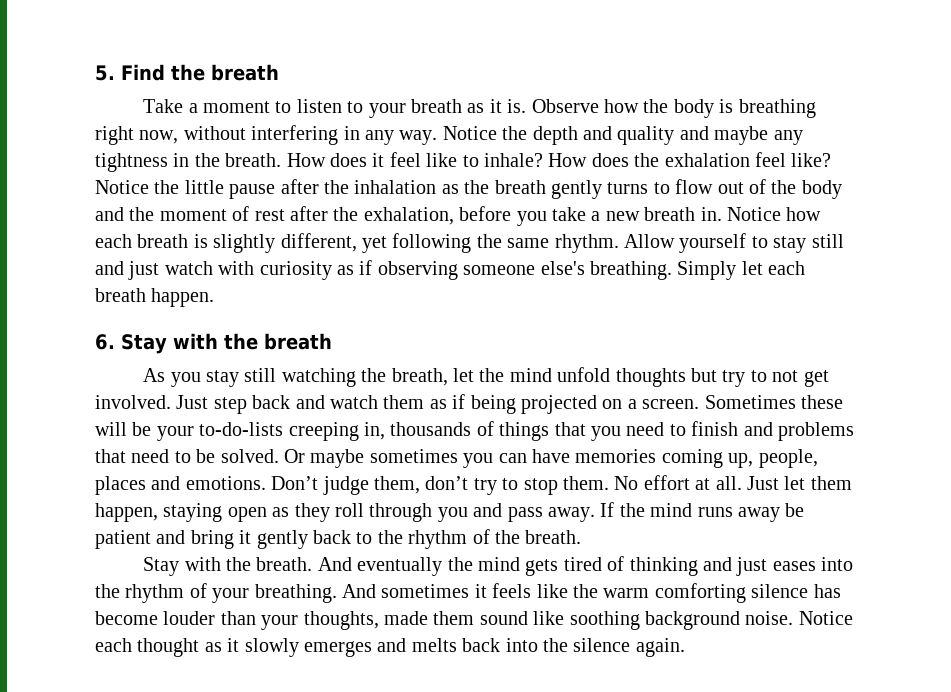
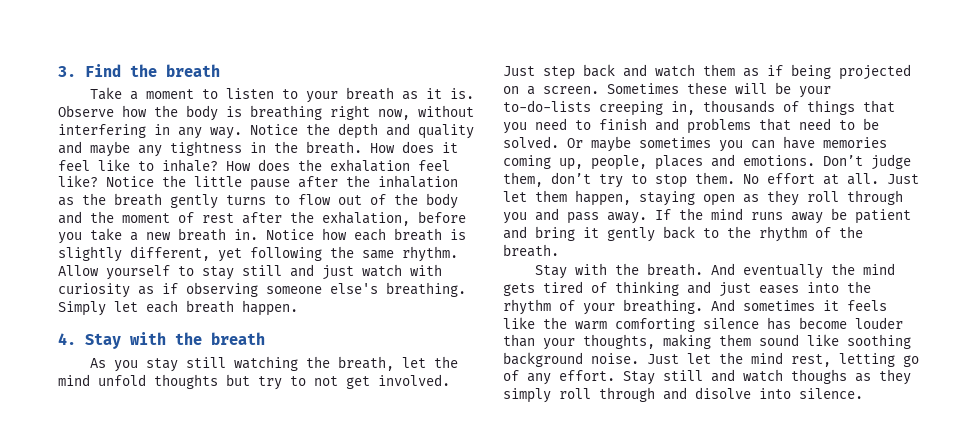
- 5. Find the breath
+ 3. Find the breath
- 6. Stay with the breath
+ 4. Stay with the breath
- And sometimes it feels like the warm comforting silence has become louder than your thoughts, made them sound like soothing background noise.
+ And sometimes it feels like the warm comforting silence has become louder than your thoughts, making them sound like soothing background noise.
- Notice each thought as it slowly emerges and melts back into the silence again.
+ Just let the mind rest, letting go of any effort. Stay still and watch thoughs as they simply roll through and disolve into silence.

